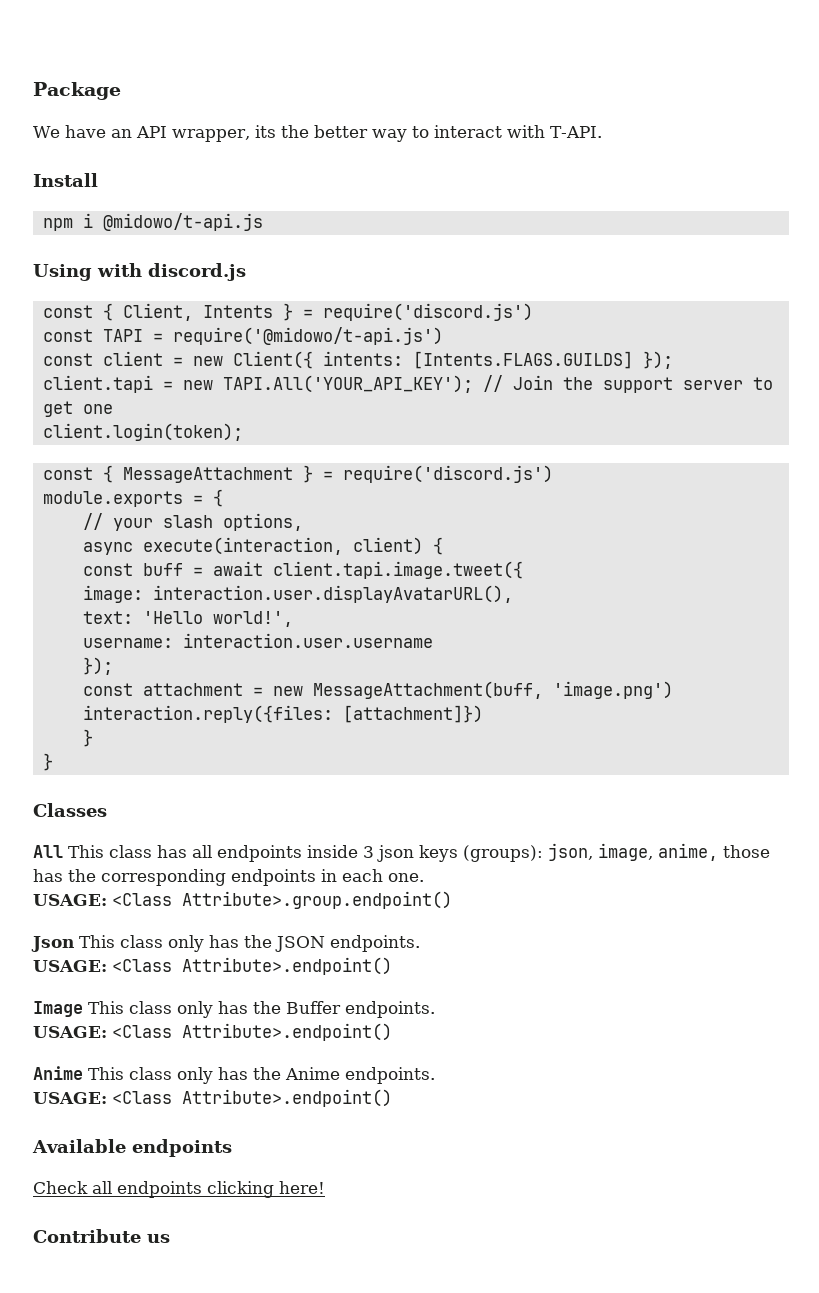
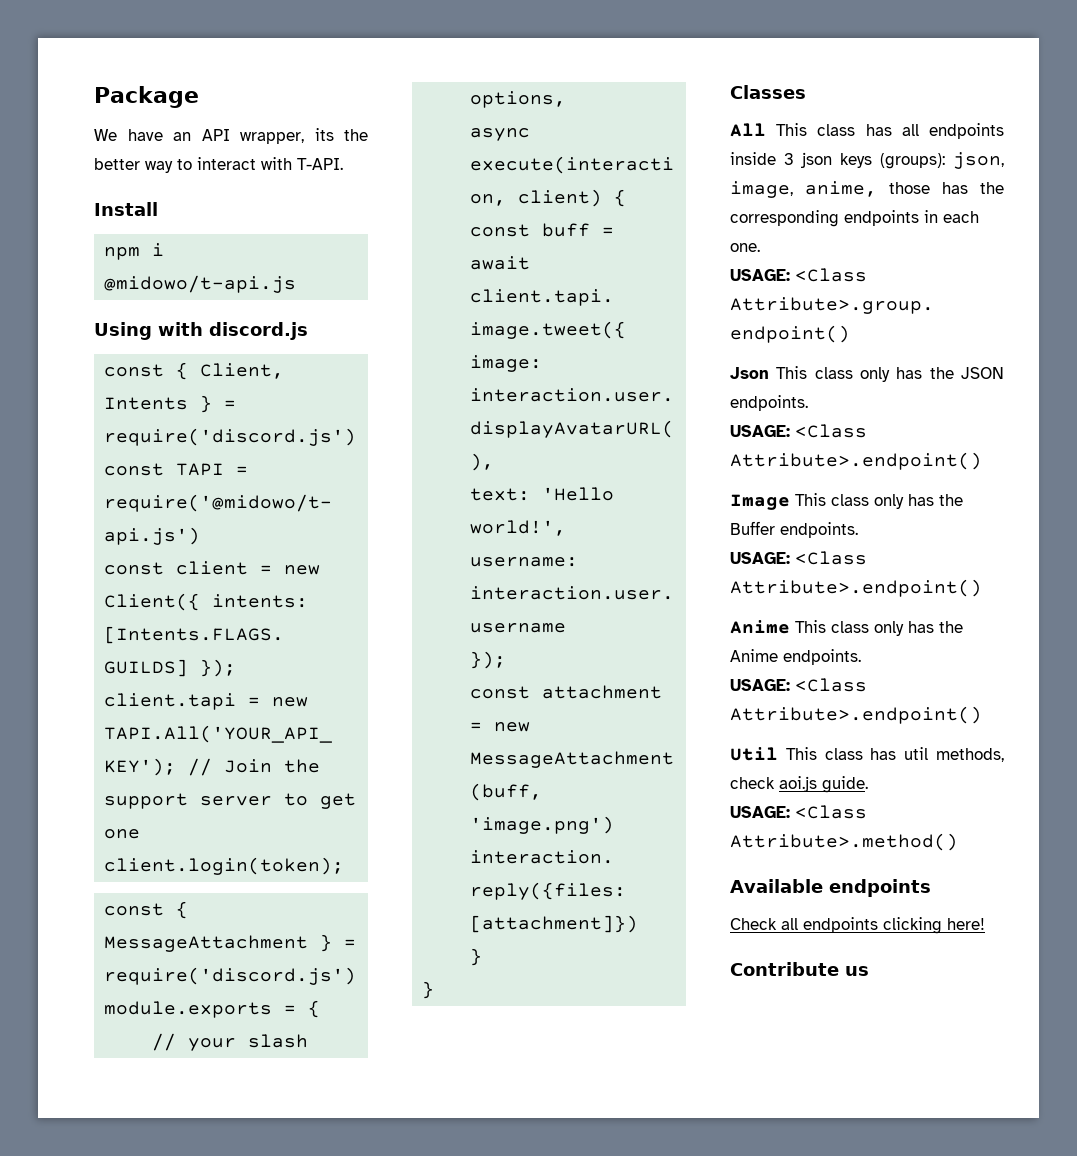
+ Util This class has util methods, check aoi.js guide.
+ USAGE: <Class Attribute>.method()

